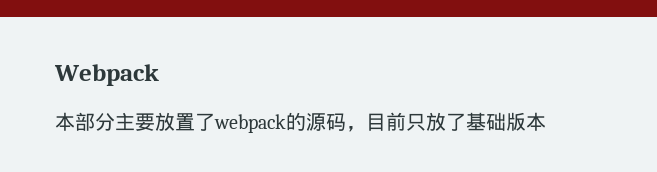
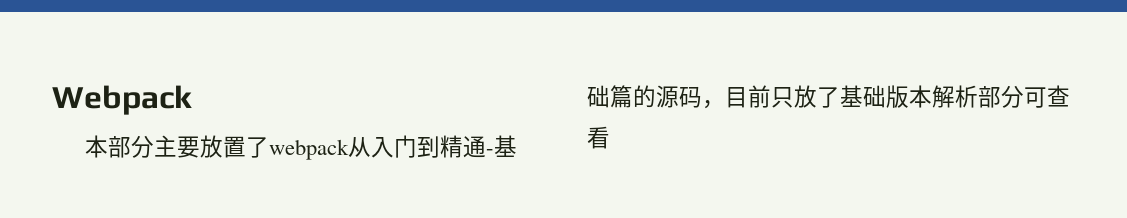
- 本部分主要放置了webpack的源码，目前只放了基础版本
+ 本部分主要放置了webpack从入门到精通-基础篇的源码，目前只放了基础版本解析部分可查看

